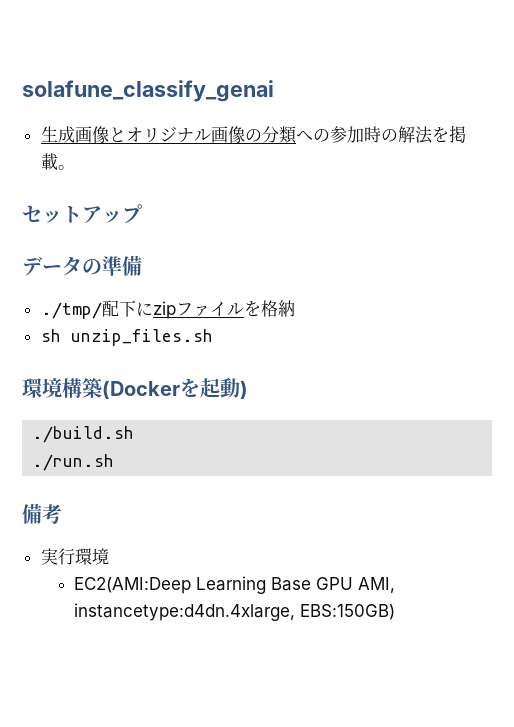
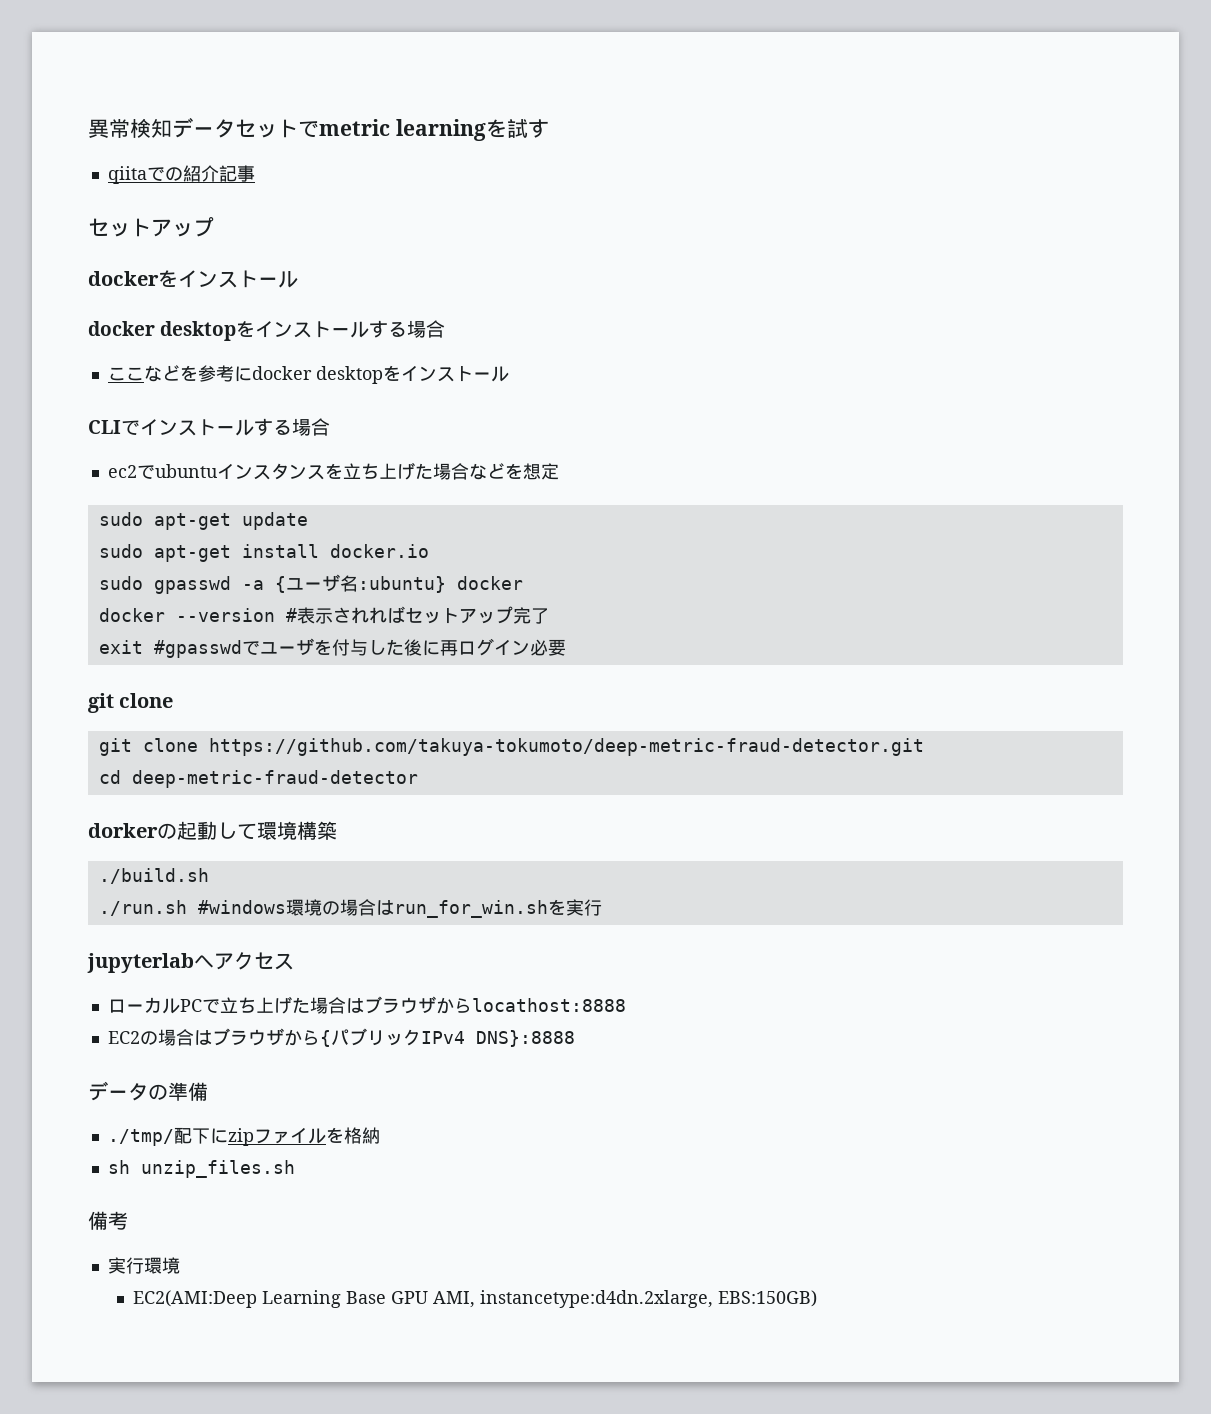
- solafune_classify_genai
- 生成画像とオリジナル画像の分類への参加時の解法を掲載。
+ 異常検知データセットでmetric learningを試す
+ qiitaでの紹介記事
  セットアップ
+ dockerをインストール
+ docker desktopをインストールする場合
+ ここなどを参考にdocker desktopをインストール
+ CLIでインストールする場合
+ ec2でubuntuインスタンスを立ち上げた場合などを想定
+ sudo apt-get update
+ sudo apt-get install docker.io
+ sudo gpasswd -a {ユーザ名:ubuntu} docker
+ docker --version #表示されればセットアップ完了
+ exit #gpasswdでユーザを付与した後に再ログイン必要
+ git clone
+ git clone https://github.com/takuya-tokumoto/deep-metric-fraud-detector.git
+ cd deep-metric-fraud-detector
+ dorkerの起動して環境構築
+ ./build.sh
+ ./run.sh #windows環境の場合はrun_for_win.shを実行
+ jupyterlabへアクセス
+ ローカルPCで立ち上げた場合はブラウザからlocathost:8888
+ EC2の場合はブラウザから{パブリックIPv4 DNS}:8888
- 環境構築(Dockerを起動)
- ./build.sh
- ./run.sh
- EC2(AMI:Deep Learning Base GPU AMI, instancetype:d4dn.4xlarge, EBS:150GB)
+ EC2(AMI:Deep Learning Base GPU AMI, instancetype:d4dn.2xlarge, EBS:150GB)

